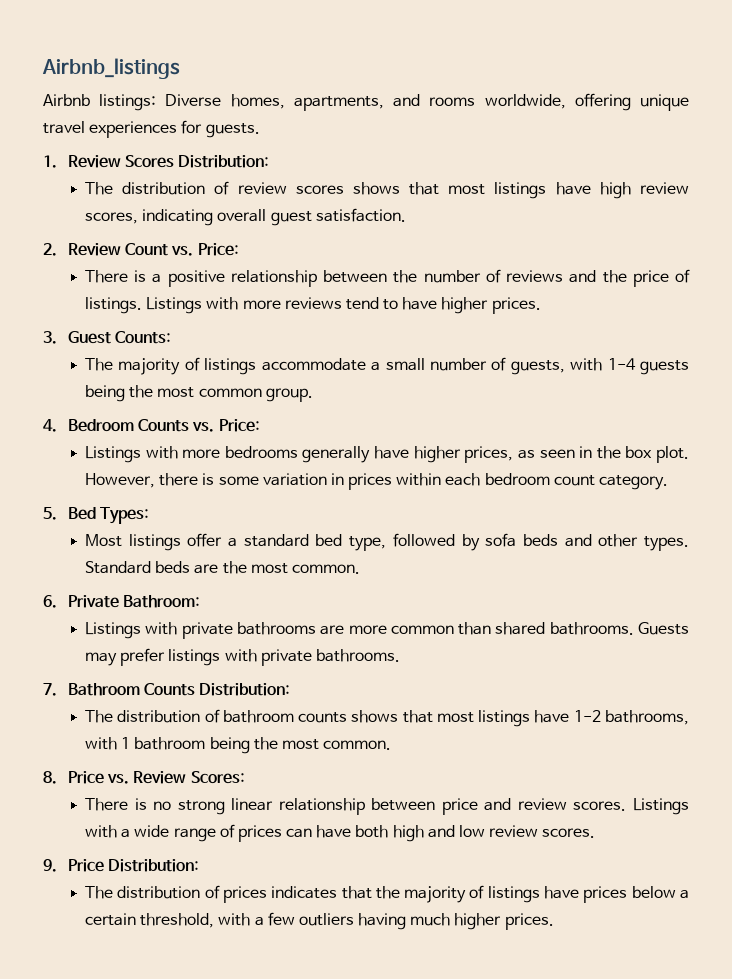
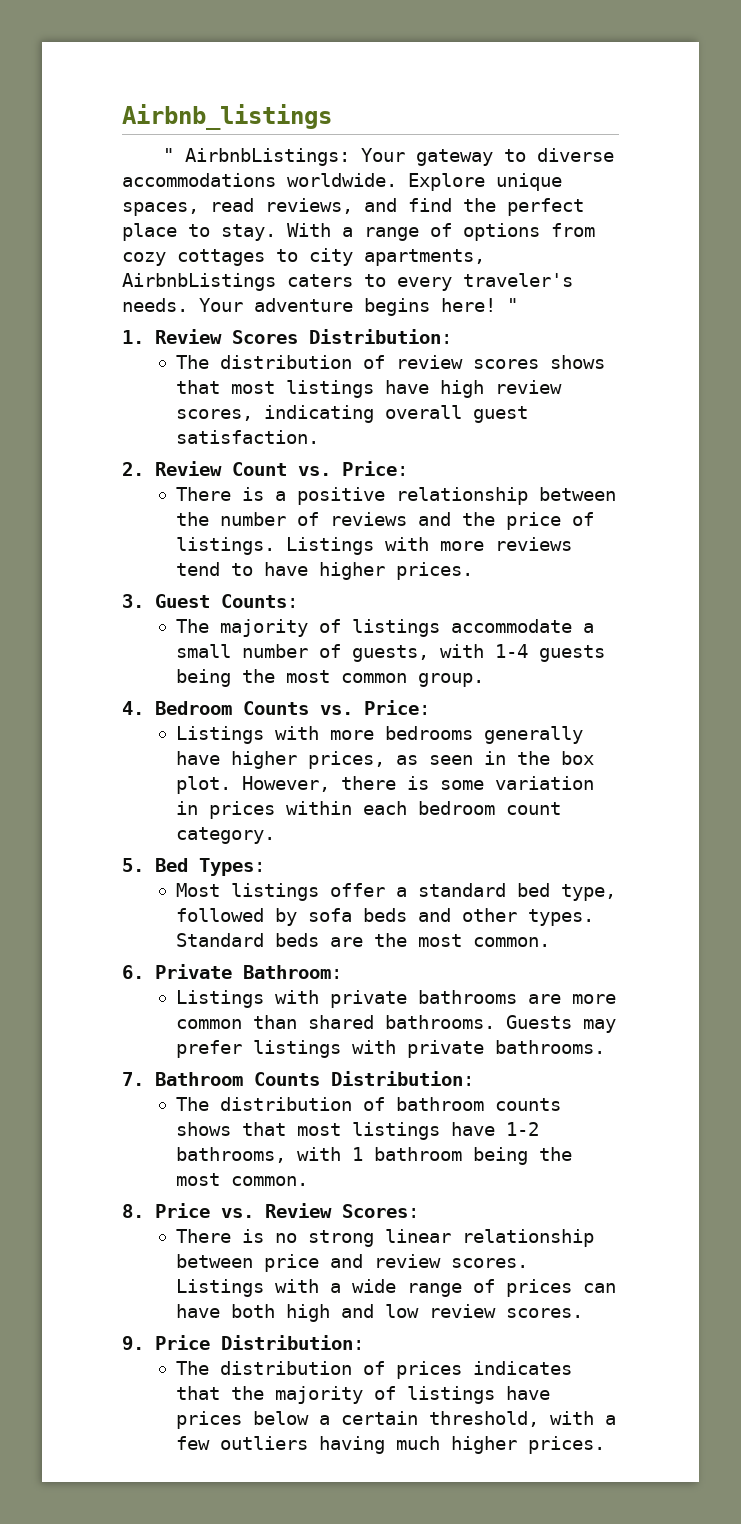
- Airbnb listings: Diverse homes, apartments, and rooms worldwide, offering unique travel experiences for guests.
+ " AirbnbListings: Your gateway to diverse accommodations worldwide. Explore unique spaces, read reviews, and find the perfect place to stay. With a range of options from cozy cottages to city apartments, AirbnbListings caters to every traveler's needs. Your adventure begins here! "

